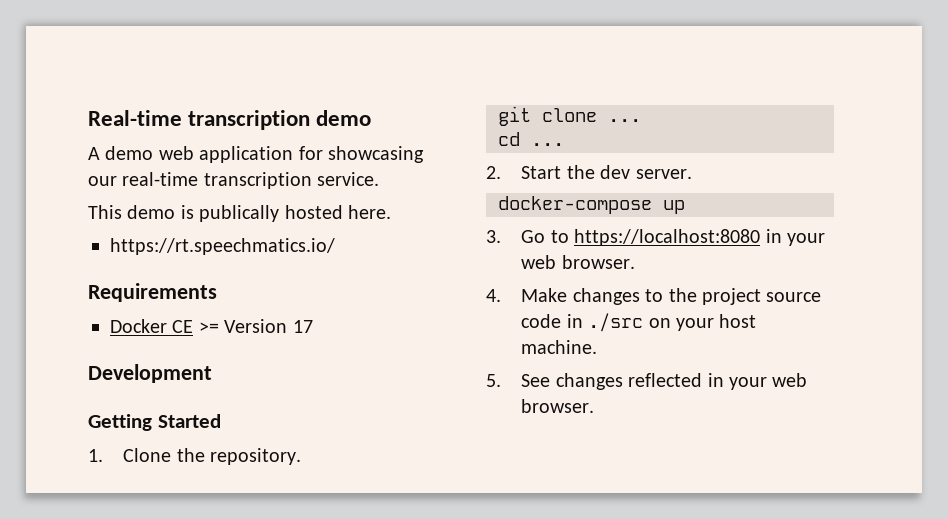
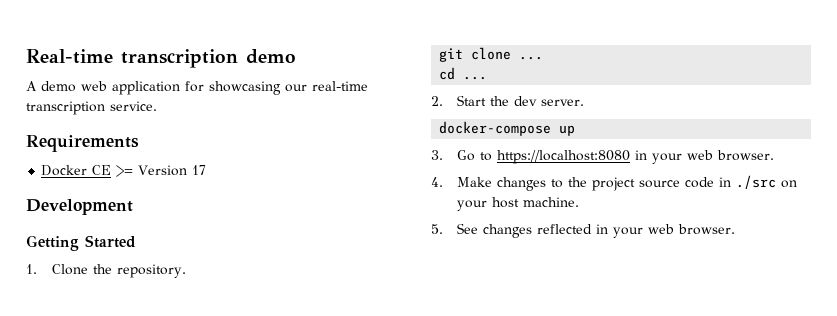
- This demo is publically hosted here.
- https://rt.speechmatics.io/

